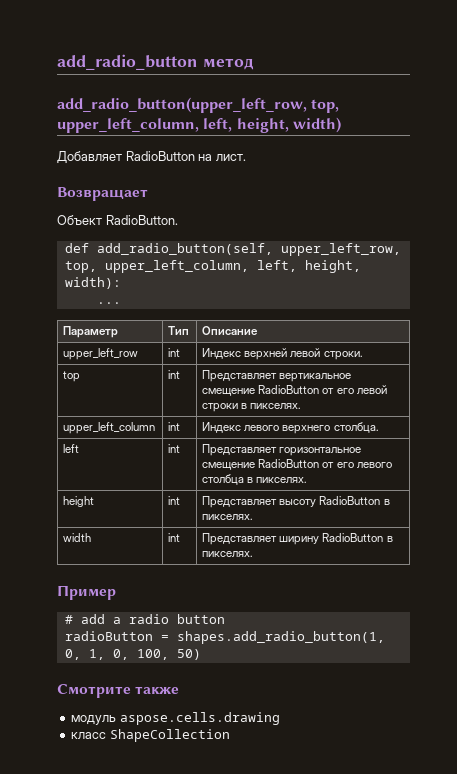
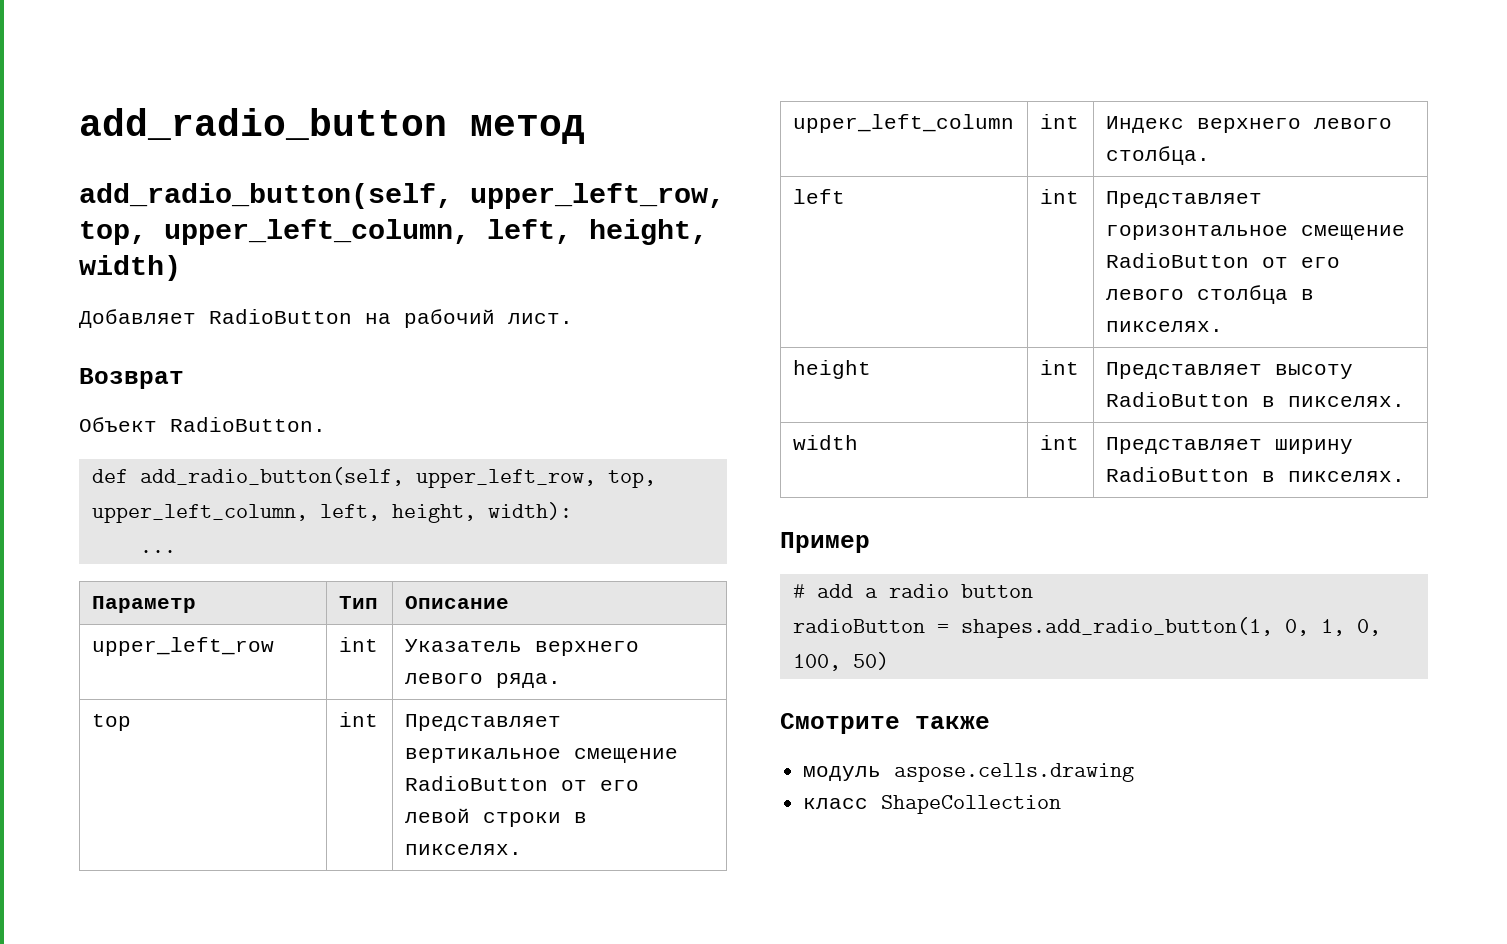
- add_radio_button(upper_left_row, top, upper_left_column, left, height, width)
+ add_radio_button(self, upper_left_row, top, upper_left_column, left, height, width)
- Добавляет RadioButton на лист.
+ Добавляет RadioButton на рабочий лист.
- Возвращает
+ Возврат
- upper_left_row | int | Индекс верхней левой строки.
+ upper_left_row | int | Указатель верхнего левого ряда.
- upper_left_column | int | Индекс левого верхнего столбца.
+ upper_left_column | int | Индекс верхнего левого столбца.

